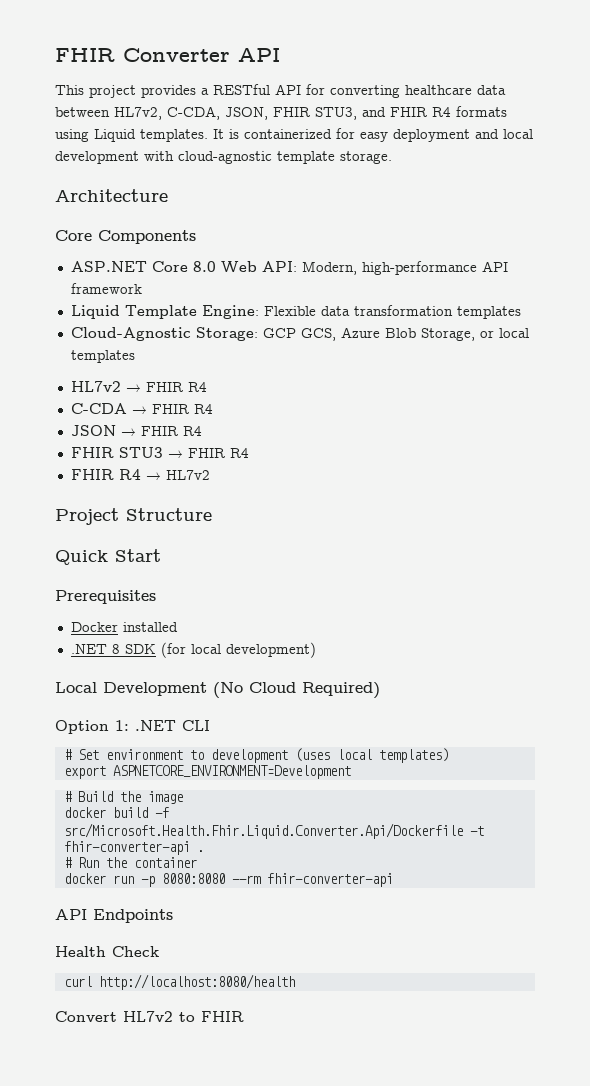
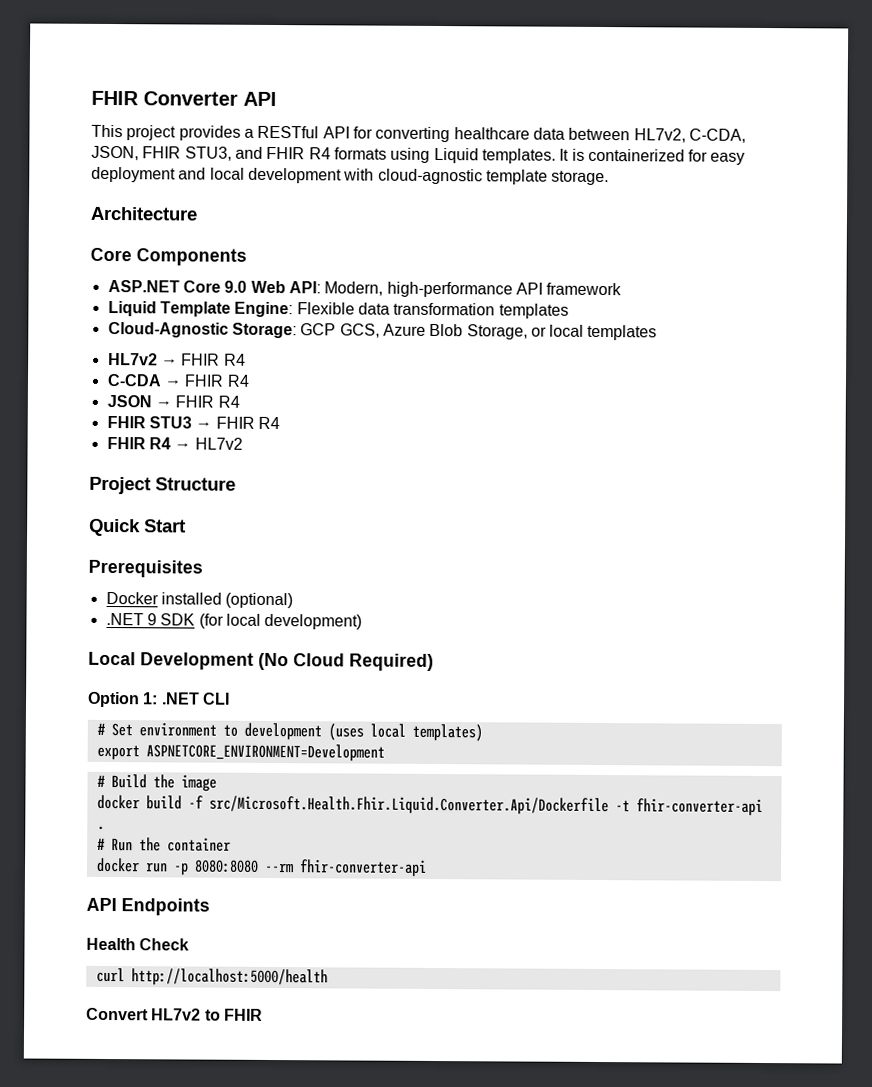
- ASP.NET Core 8.0 Web API: Modern, high-performance API framework
+ ASP.NET Core 9.0 Web API: Modern, high-performance API framework
- Docker installed
- .NET 8 SDK (for local development)
+ Docker installed (optional)
+ .NET 9 SDK (for local development)
- curl http://localhost:8080/health
+ curl http://localhost:5000/health

